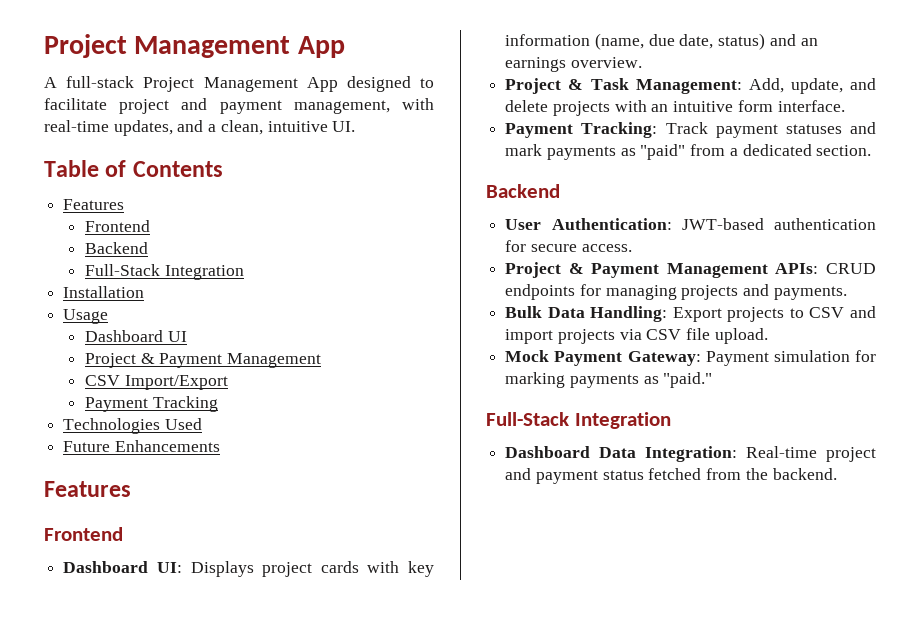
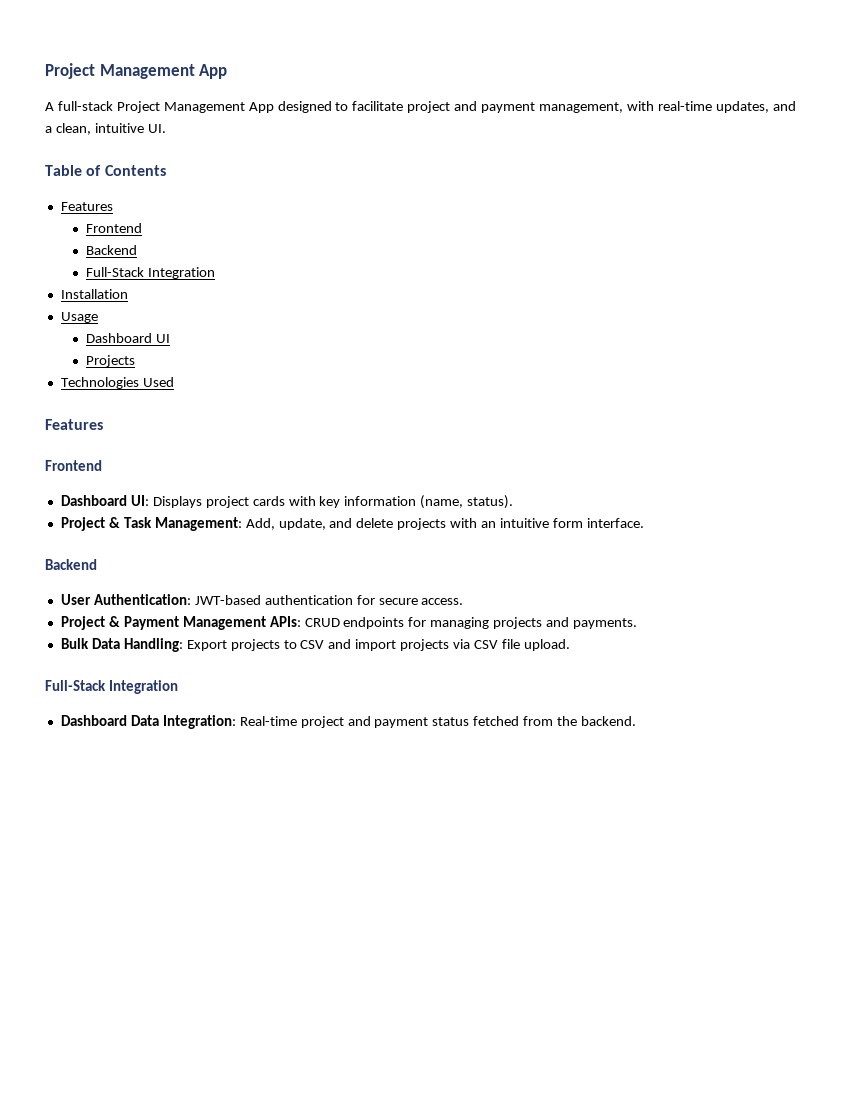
  Dashboard UI
- Project & Payment Management
- CSV Import/Export
- Payment Tracking
+ Projects
- Future Enhancements
- Dashboard UI: Displays project cards with key information (name, due date, status) and an earnings overview.
+ Dashboard UI: Displays project cards with key information (name, status).
- Payment Tracking: Track payment statuses and mark payments as "paid" from a dedicated section.
- Mock Payment Gateway: Payment simulation for marking payments as "paid."

